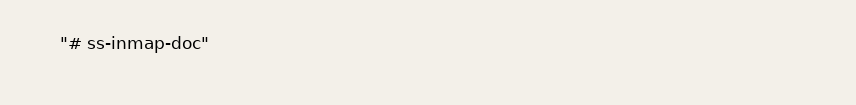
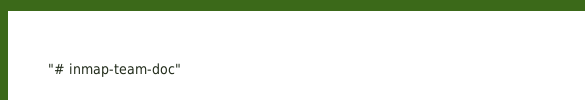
- "# ss-inmap-doc"
+ "# inmap-team-doc"

